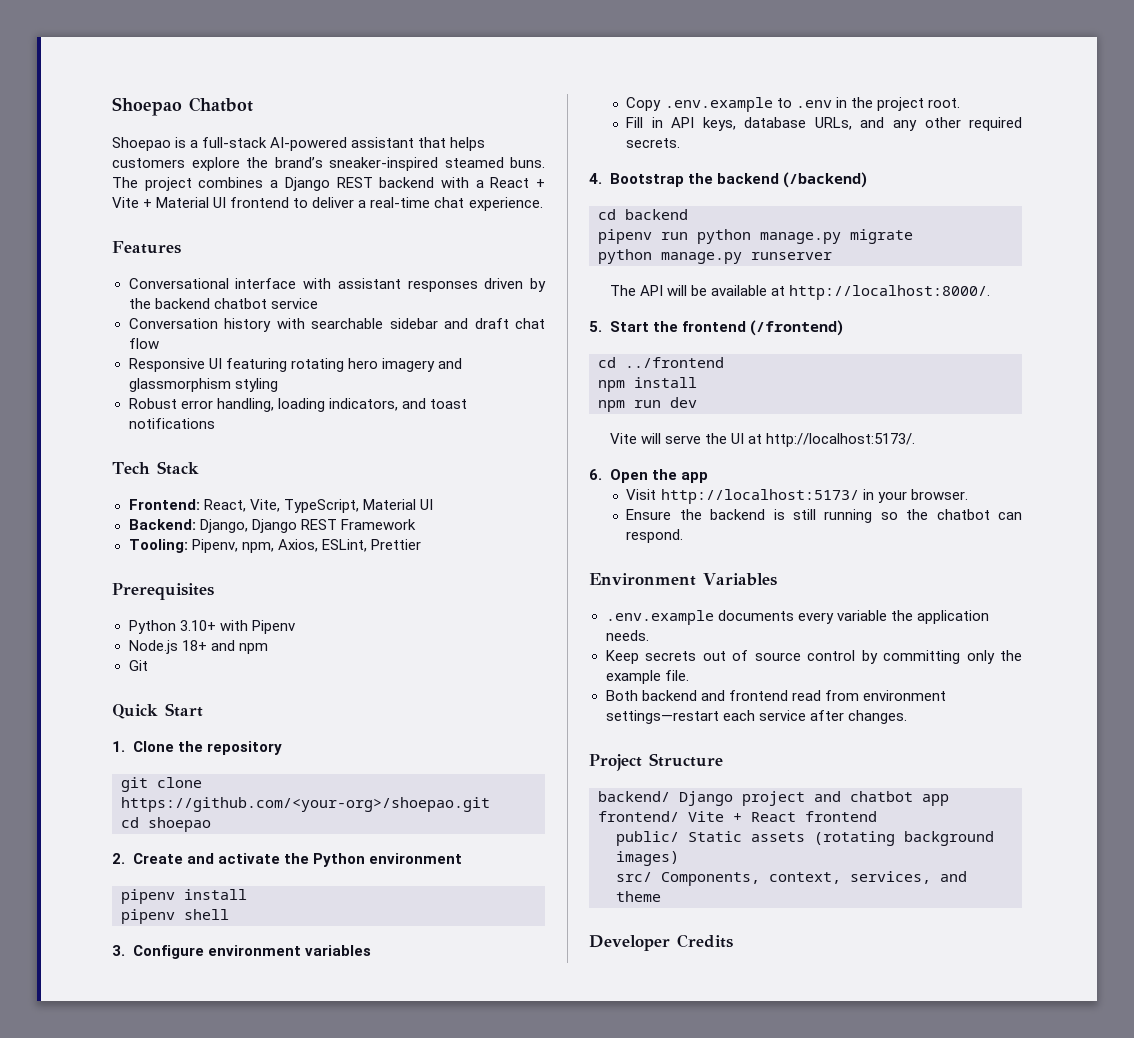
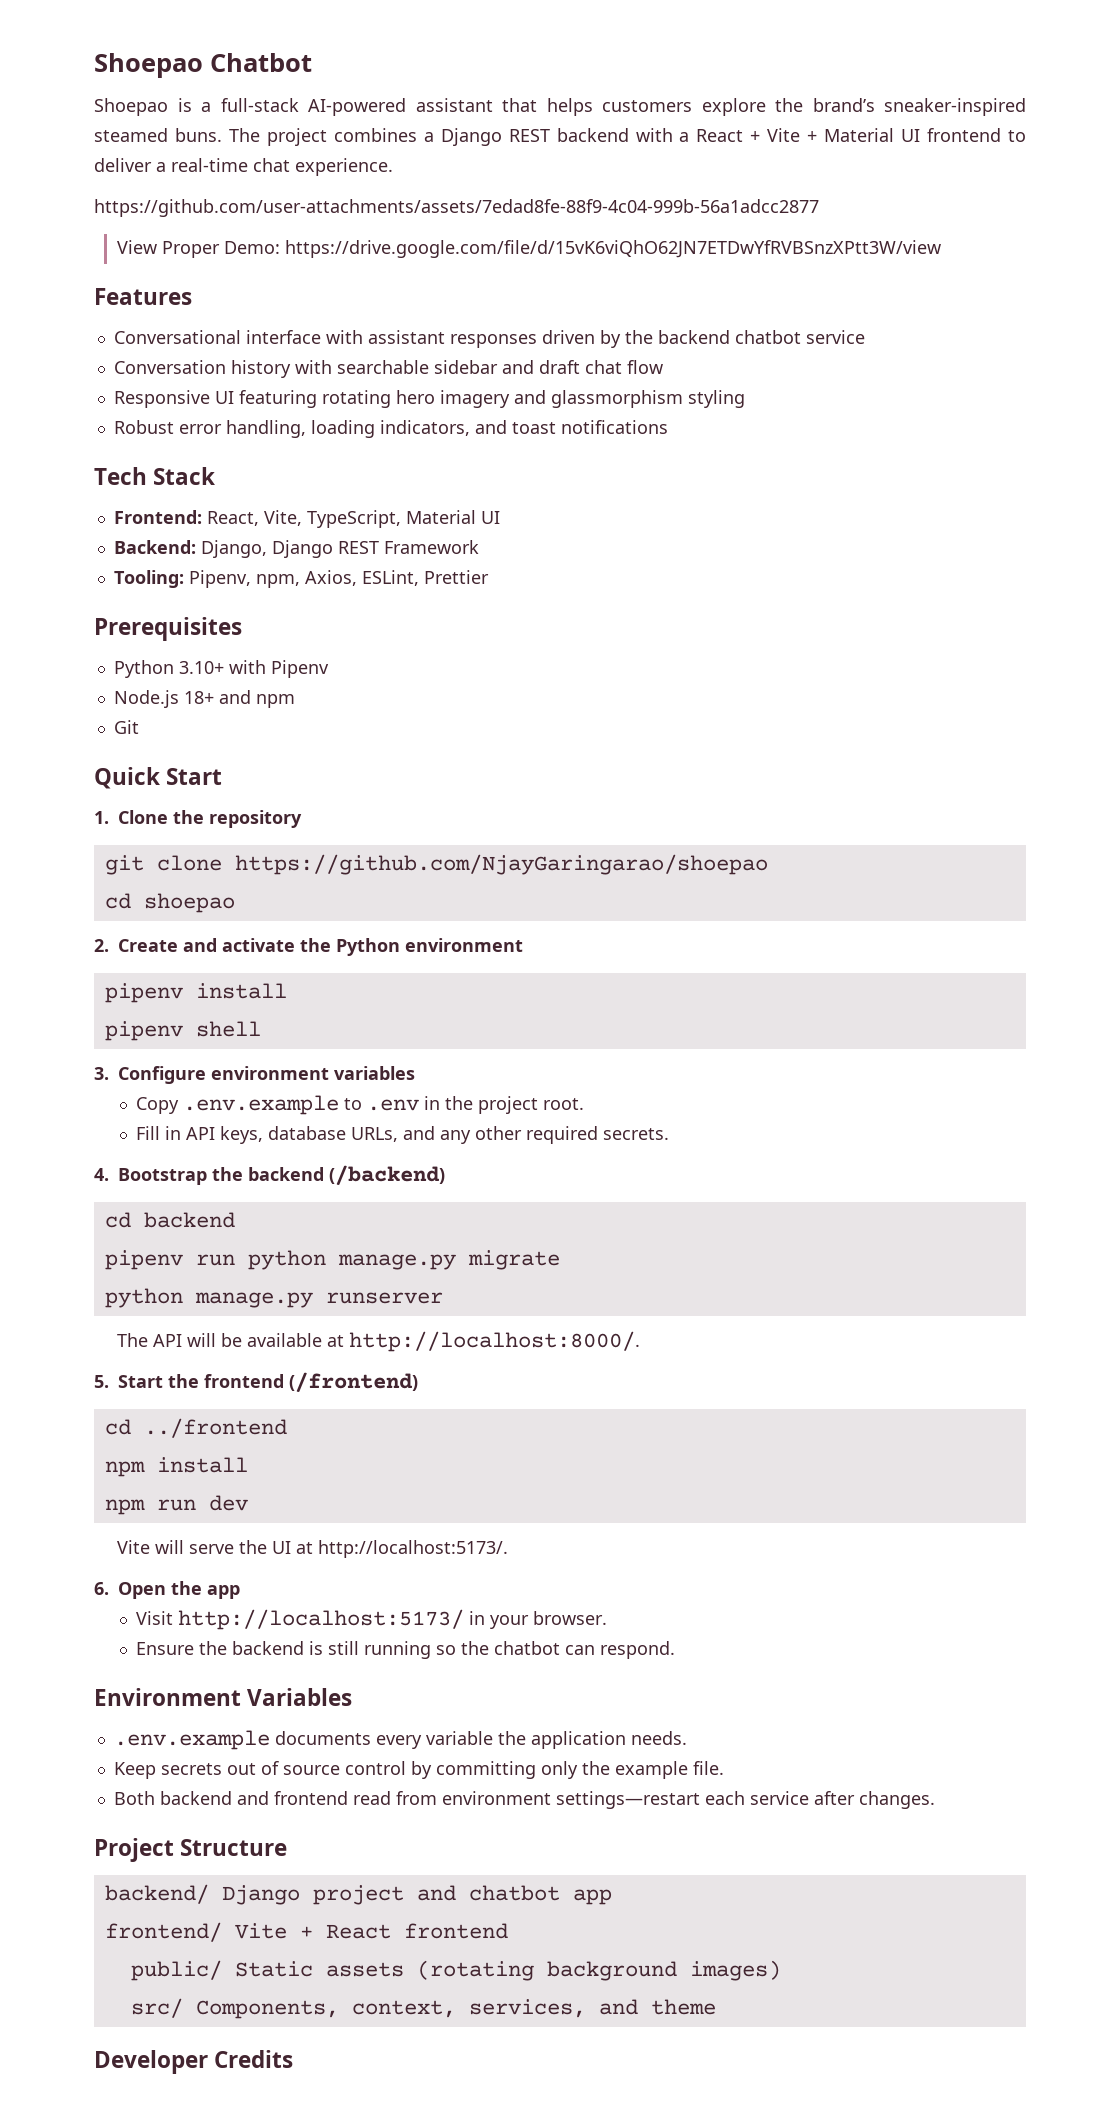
+ https://github.com/user-attachments/assets/7edad8fe-88f9-4c04-999b-56a1adcc2877
+ View Proper Demo: https://drive.google.com/file/d/15vK6viQhO62JN7ETDwYfRVBSnzXPtt3W/view
- git clone https://github.com/<your-org>/shoepao.git
+ git clone https://github.com/NjayGaringarao/shoepao

